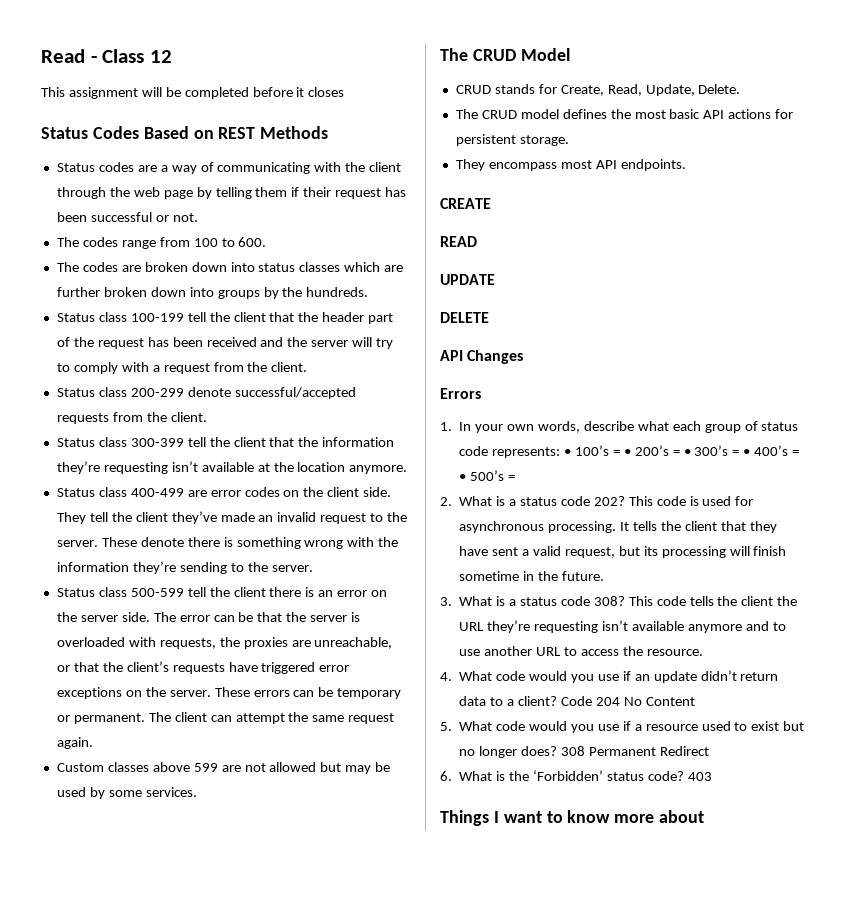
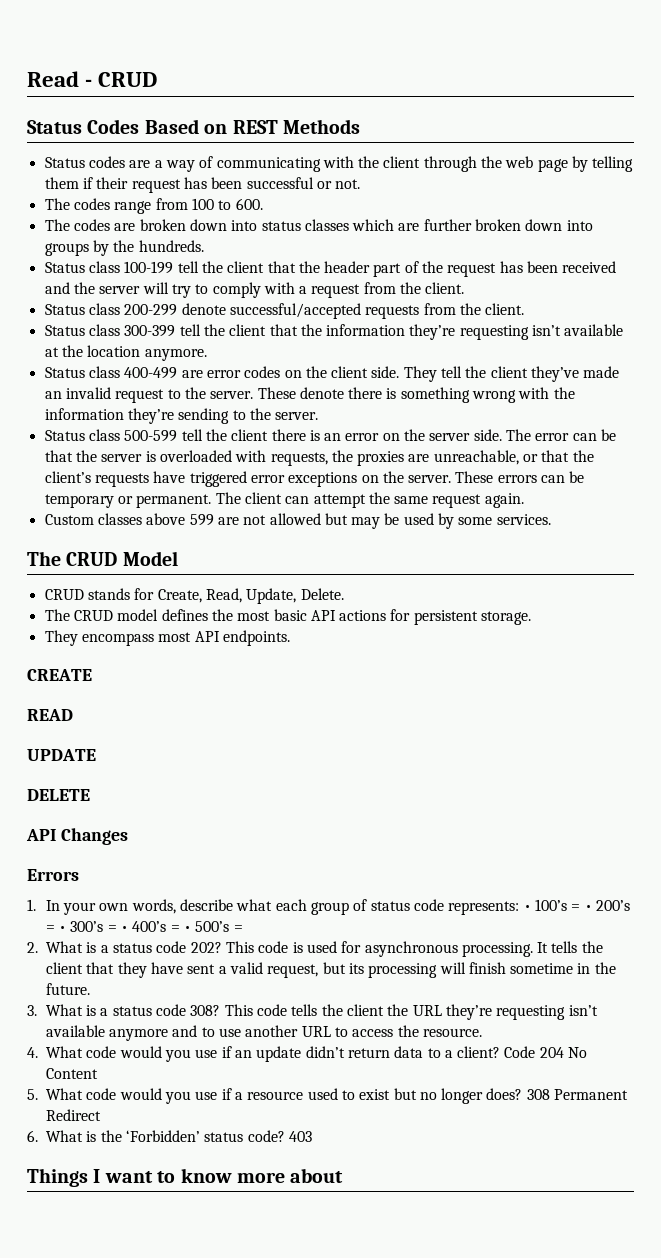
- Read - Class 12
- This assignment will be completed before it closes
+ Read - CRUD

